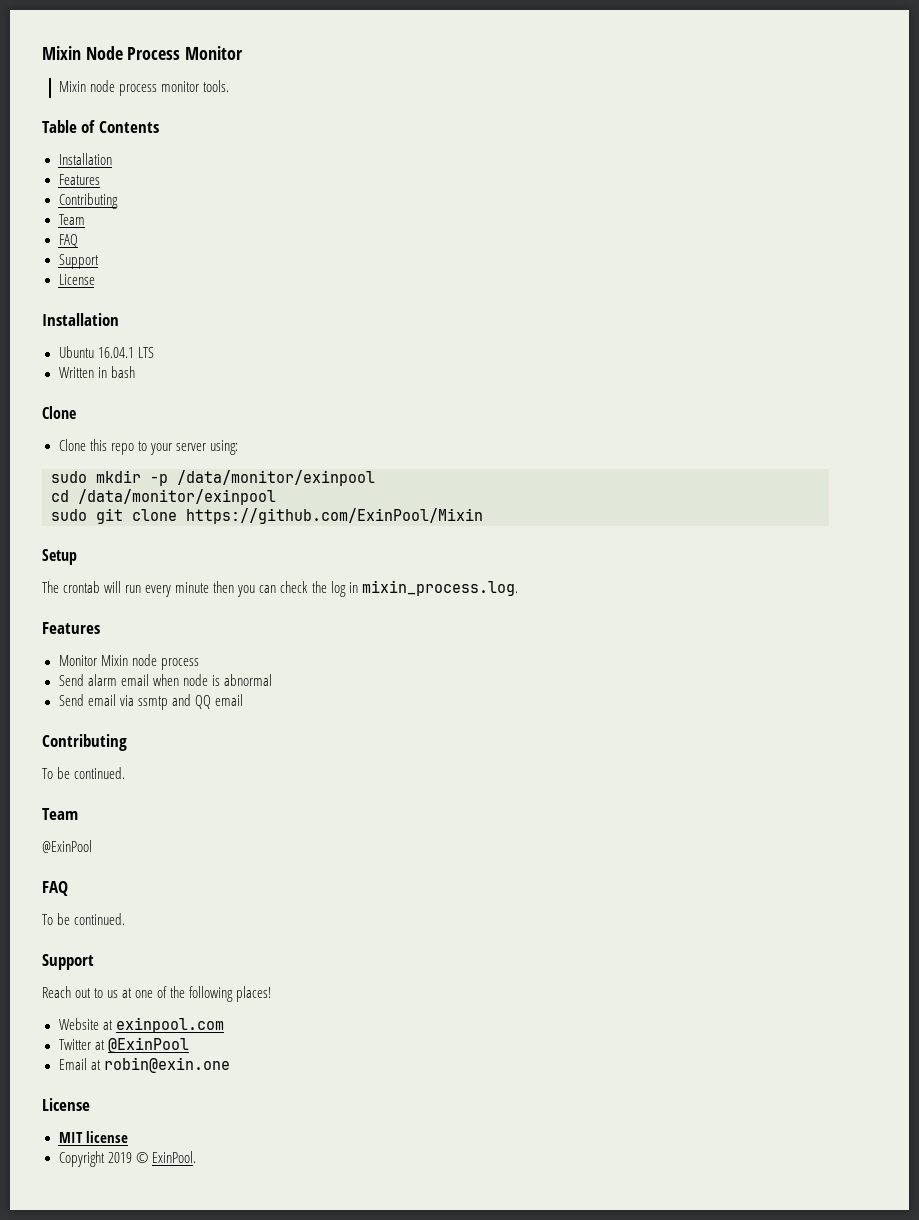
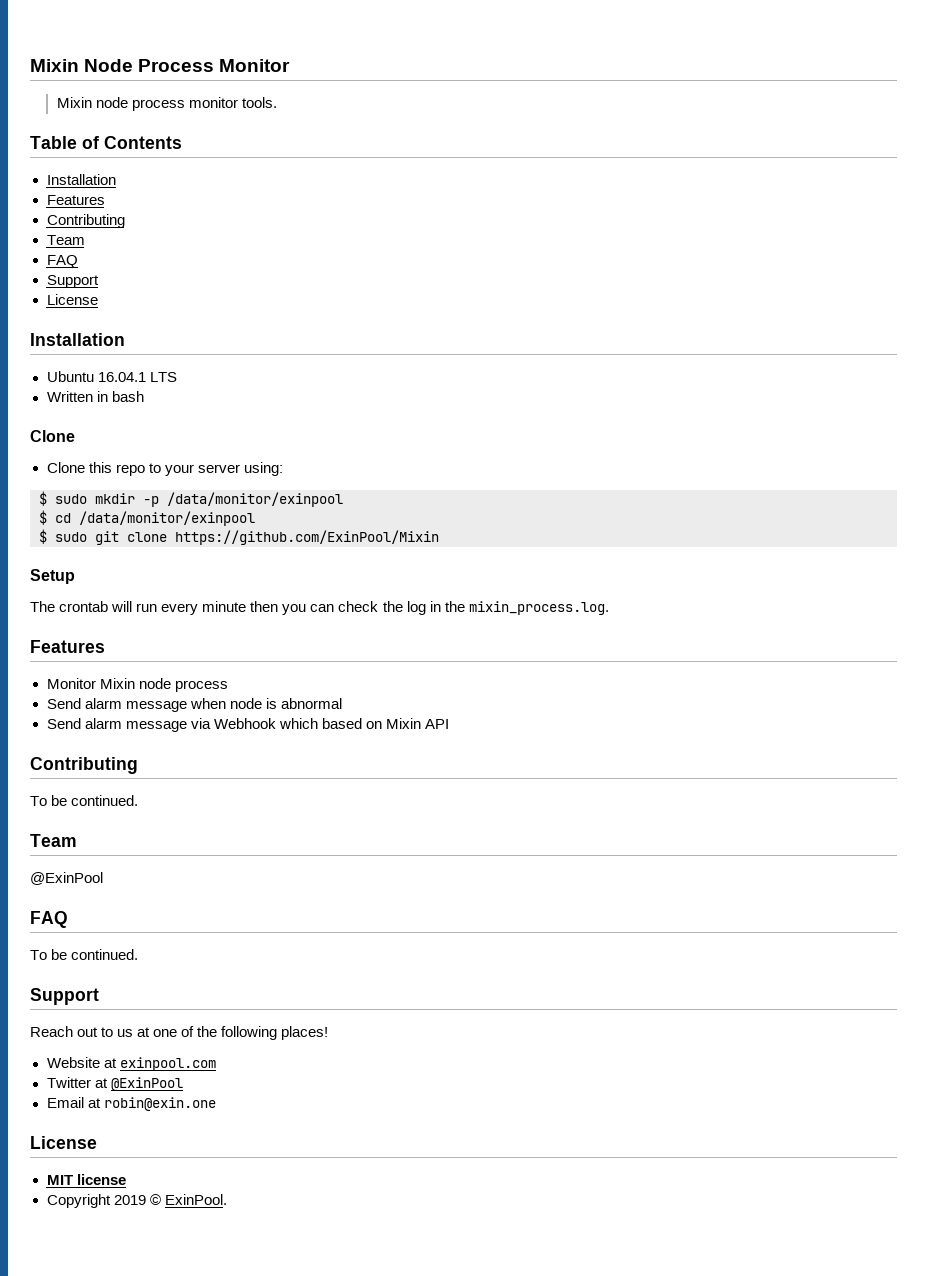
- sudo mkdir -p /data/monitor/exinpool
+ $ sudo mkdir -p /data/monitor/exinpool
- cd /data/monitor/exinpool
+ $ cd /data/monitor/exinpool
- sudo git clone https://github.com/ExinPool/Mixin
+ $ sudo git clone https://github.com/ExinPool/Mixin
- The crontab will run every minute then you can check the log in mixin_process.log.
+ The crontab will run every minute then you can check the log in the mixin_process.log.
- Send alarm email when node is abnormal
+ Send alarm message when node is abnormal
- Send email via ssmtp and QQ email
+ Send alarm message via Webhook which based on Mixin API

